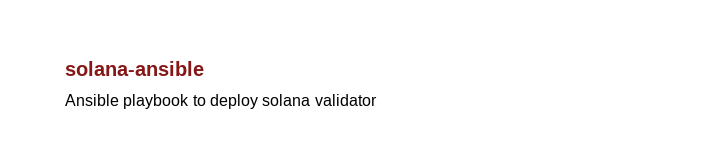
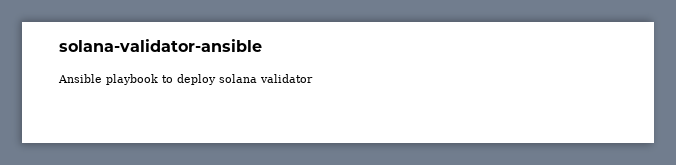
- solana-ansible
+ solana-validator-ansible

